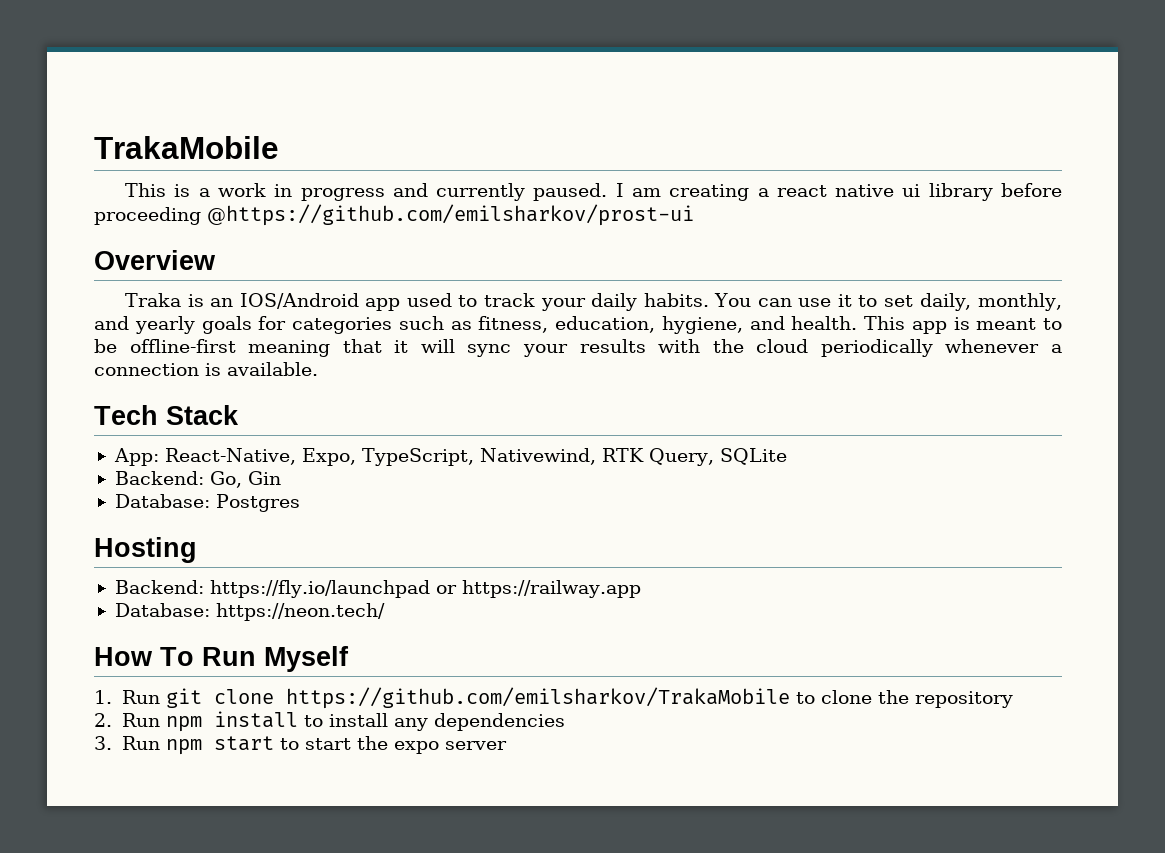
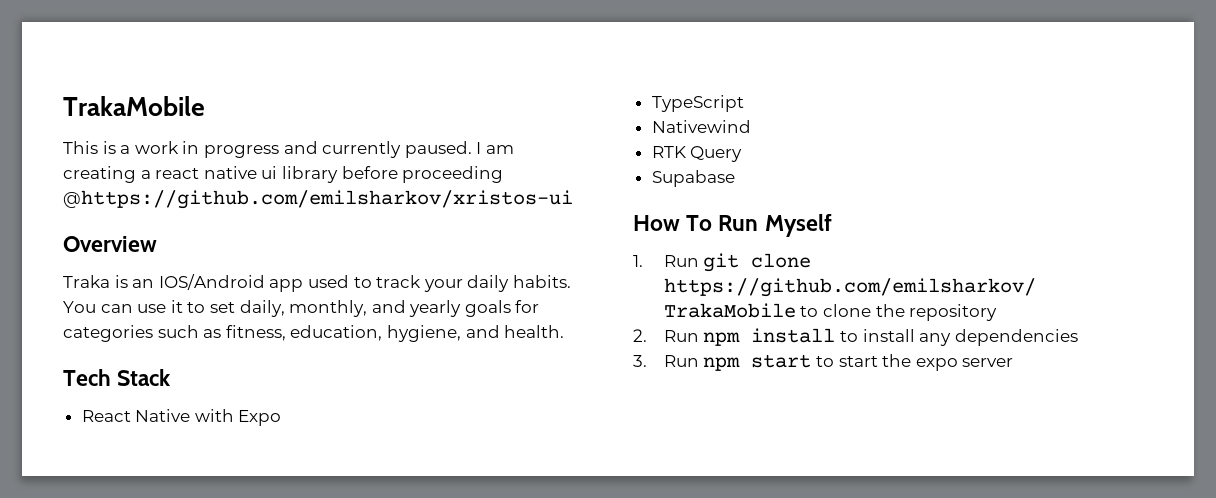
- I am creating a react native ui library before proceeding @https://github.com/emilsharkov/prost-ui
+ I am creating a react native ui library before proceeding @https://github.com/emilsharkov/xristos-ui
- You can use it to set daily, monthly, and yearly goals for categories such as fitness, education, hygiene, and health. This app is meant to be offline-first meaning that it will sync your results with the cloud periodically whenever a connection is available.
+ You can use it to set daily, monthly, and yearly goals for categories such as fitness, education, hygiene, and health.
  Tech Stack
- App: React-Native, Expo, TypeScript, Nativewind, RTK Query, SQLite
- Backend: Go, Gin
- Database: Postgres
- Hosting
- Backend: https://fly.io/launchpad or https://railway.app
- Database: https://neon.tech/
+ React Native with Expo
+ TypeScript
+ Nativewind
+ RTK Query
+ Supabase

